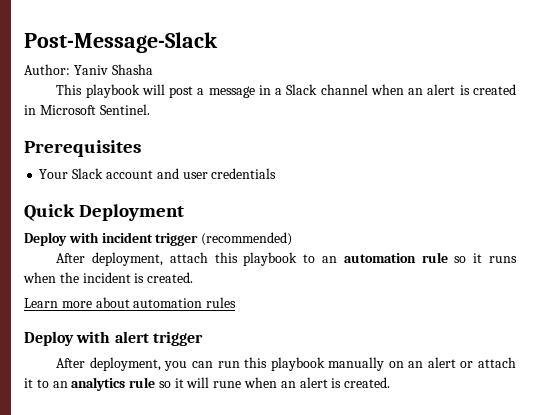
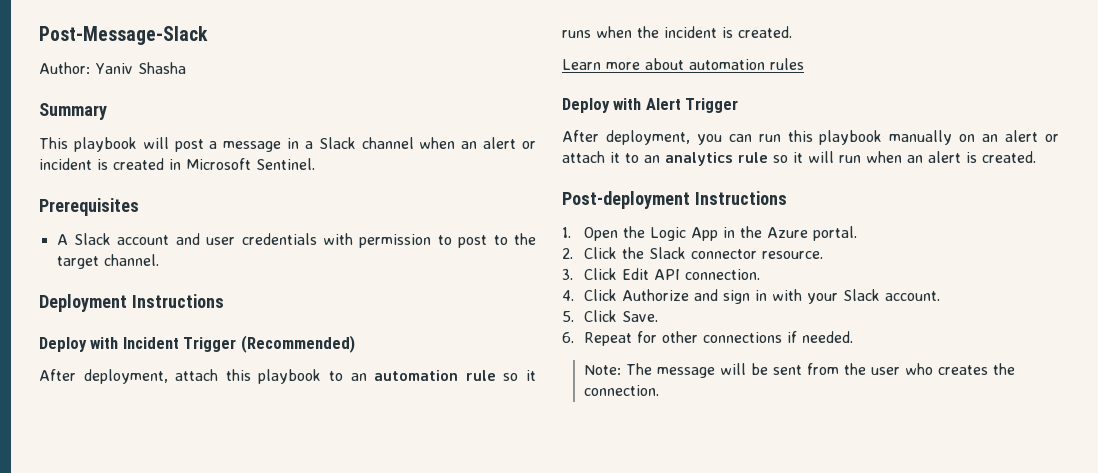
+ Summary
- This playbook will post a message in a Slack channel when an alert is created in Microsoft Sentinel.
+ This playbook will post a message in a Slack channel when an alert or incident is created in Microsoft Sentinel.
- Your Slack account and user credentials
- Quick Deployment
- Deploy with incident trigger (recommended)
+ A Slack account and user credentials with permission to post to the target channel.
+ Deployment Instructions
+ Deploy with Incident Trigger (Recommended)
- Deploy with alert trigger
+ Deploy with Alert Trigger
- After deployment, you can run this playbook manually on an alert or attach it to an analytics rule so it will rune when an alert is created.
+ After deployment, you can run this playbook manually on an alert or attach it to an analytics rule so it will run when an alert is created.
+ Post-deployment Instructions
+ 1. Open the Logic App in the Azure portal.
+ 2. Click the Slack connector resource.
+ 3. Click Edit API connection.
+ 4. Click Authorize and sign in with your Slack account.
+ 5. Click Save.
+ 6. Repeat for other connections if needed.
+ Note: The message will be sent from the user who creates the connection.

